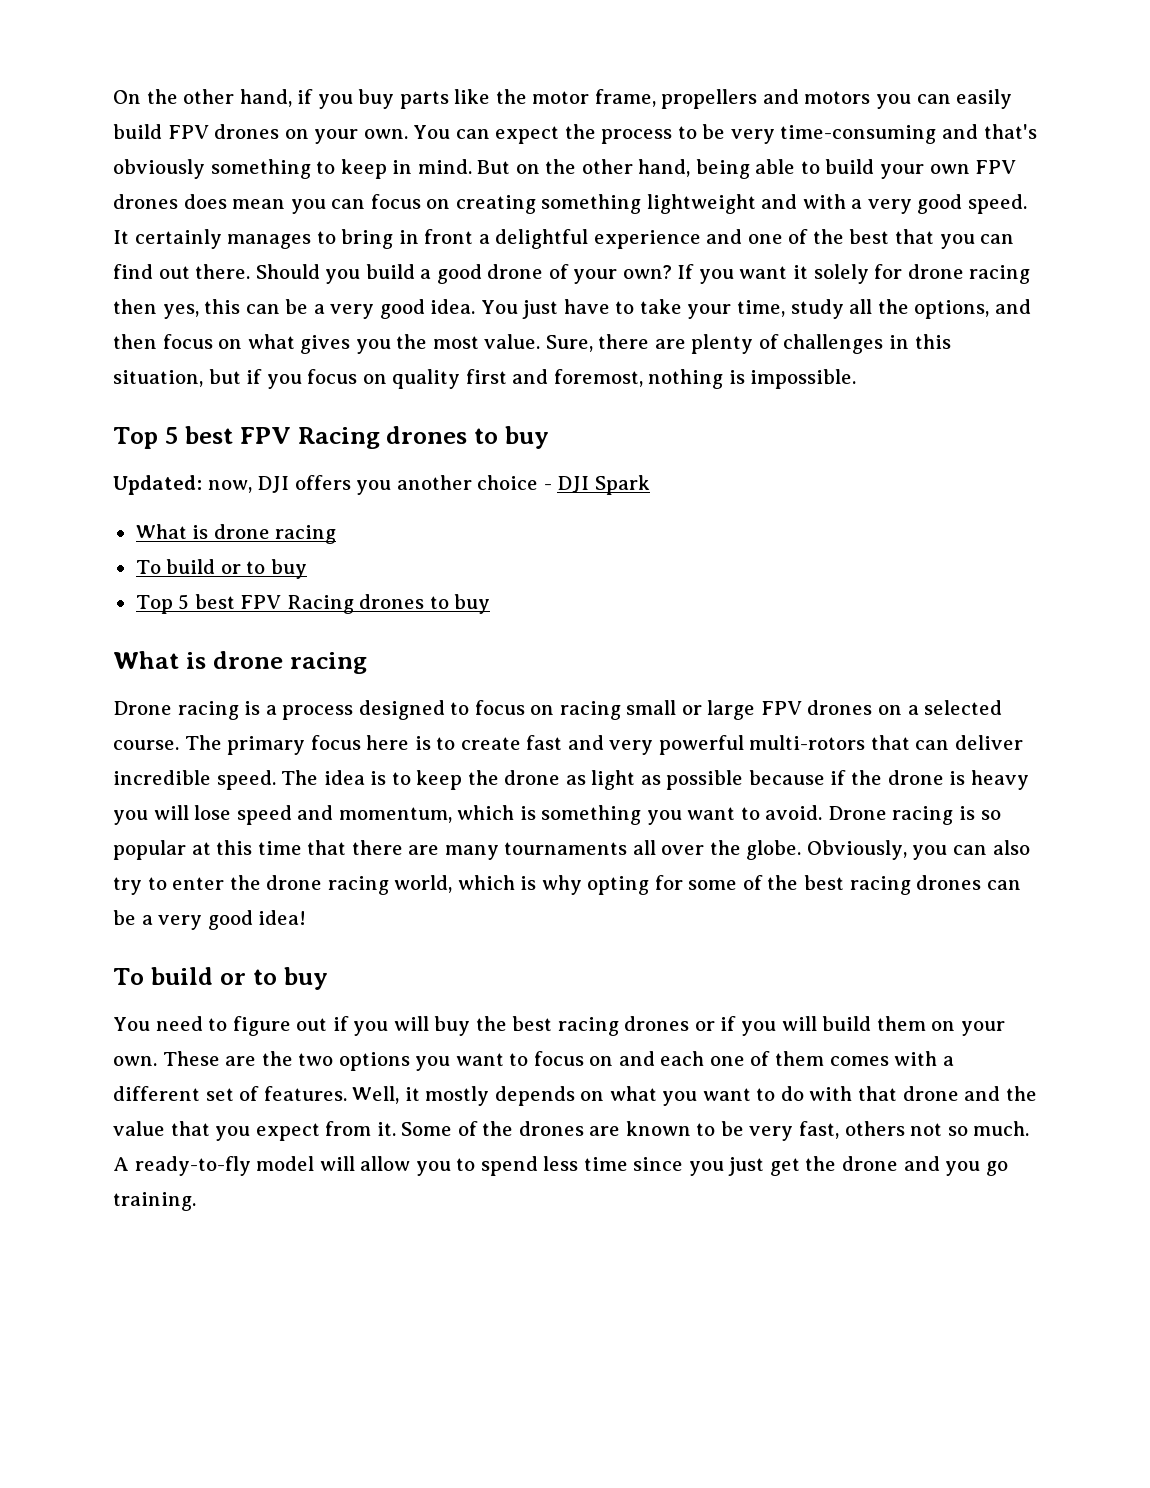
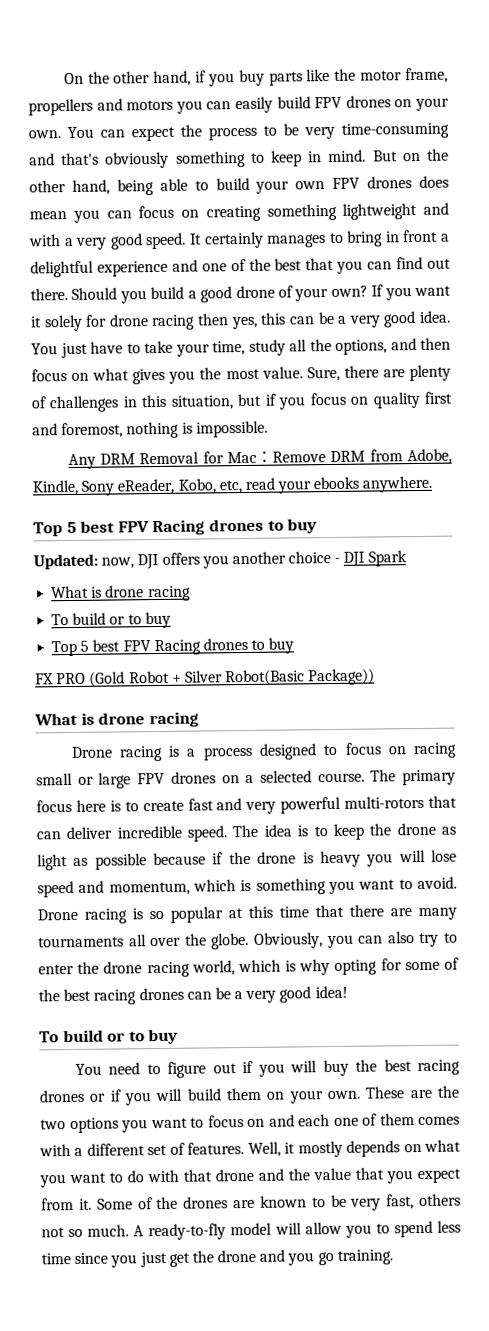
+ Any DRM Removal for Mac：Remove DRM from Adobe, Kindle, Sony eReader, Kobo, etc, read your ebooks anywhere.
+ FX PRO (Gold Robot + Silver Robot(Basic Package))

